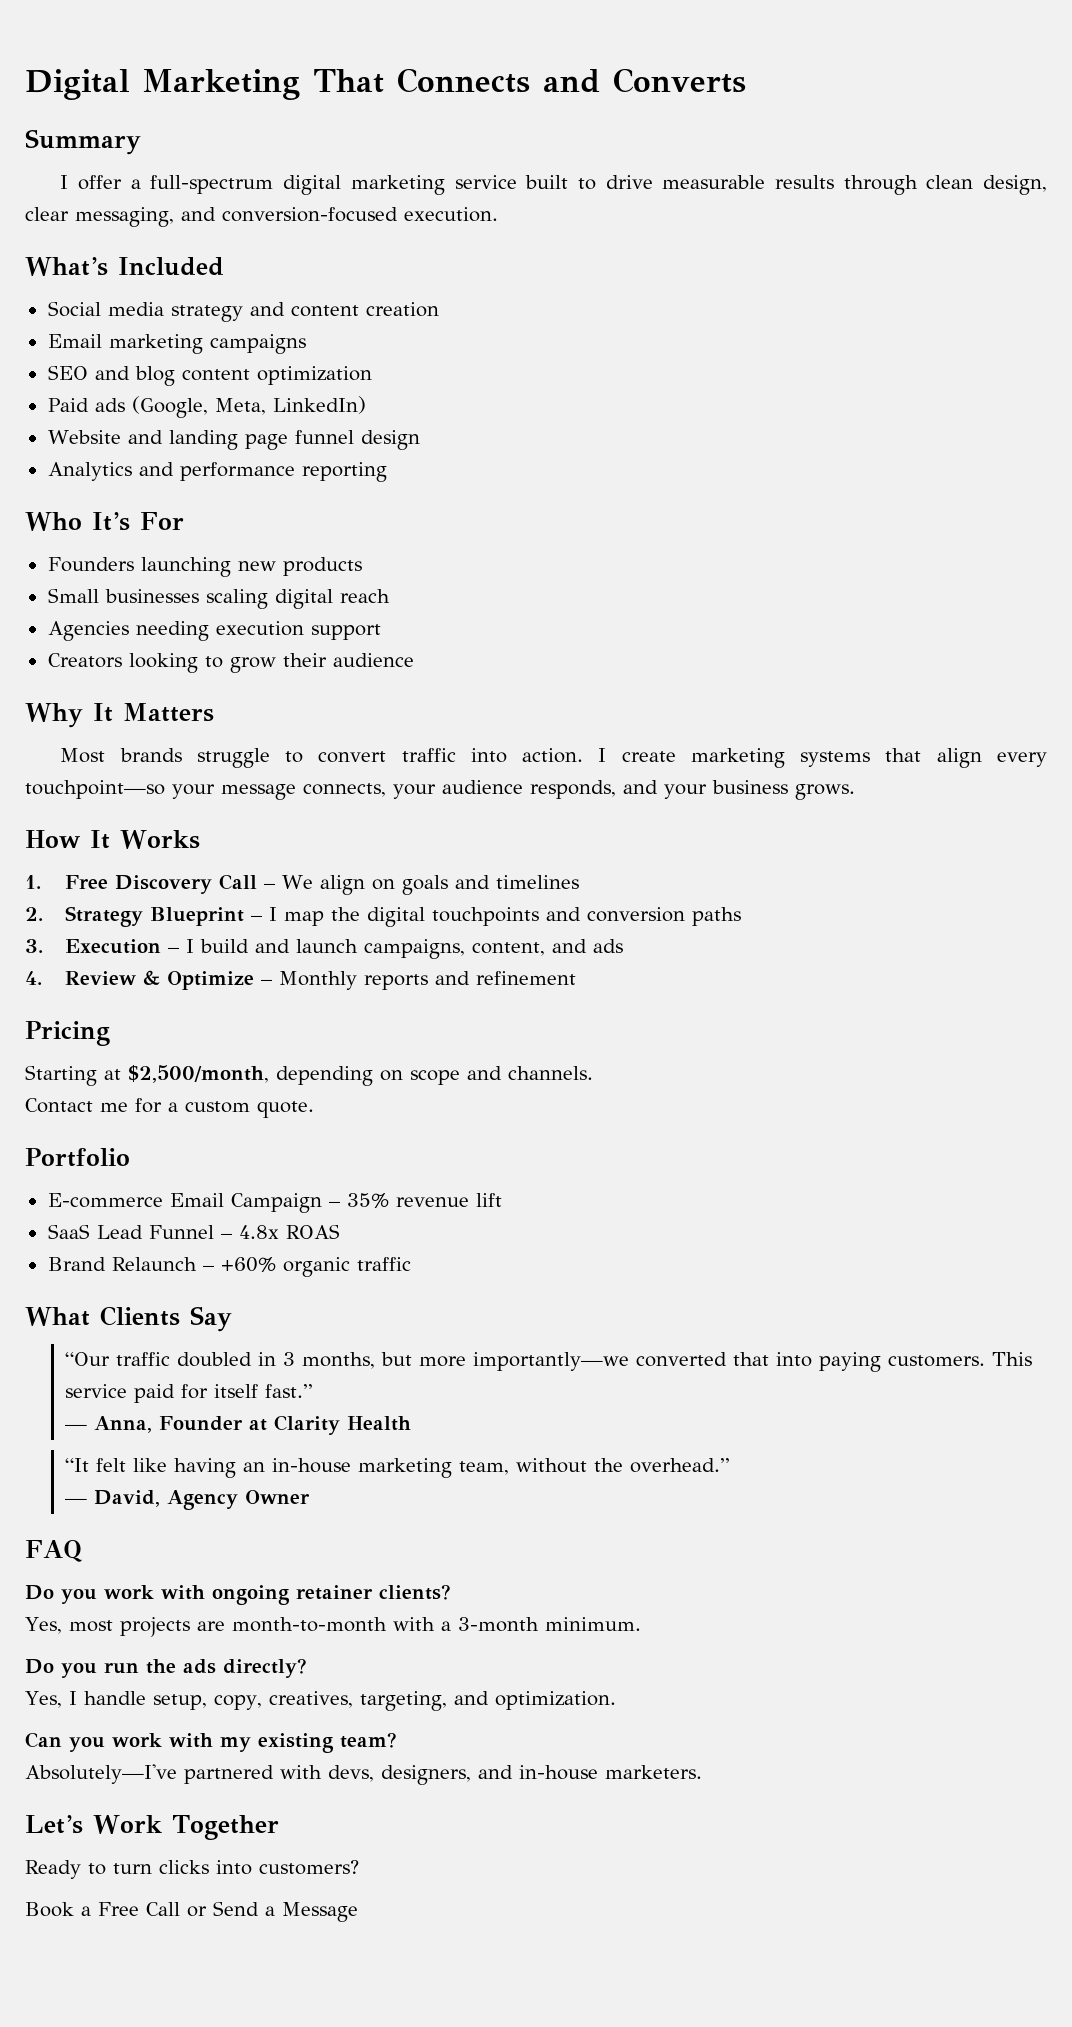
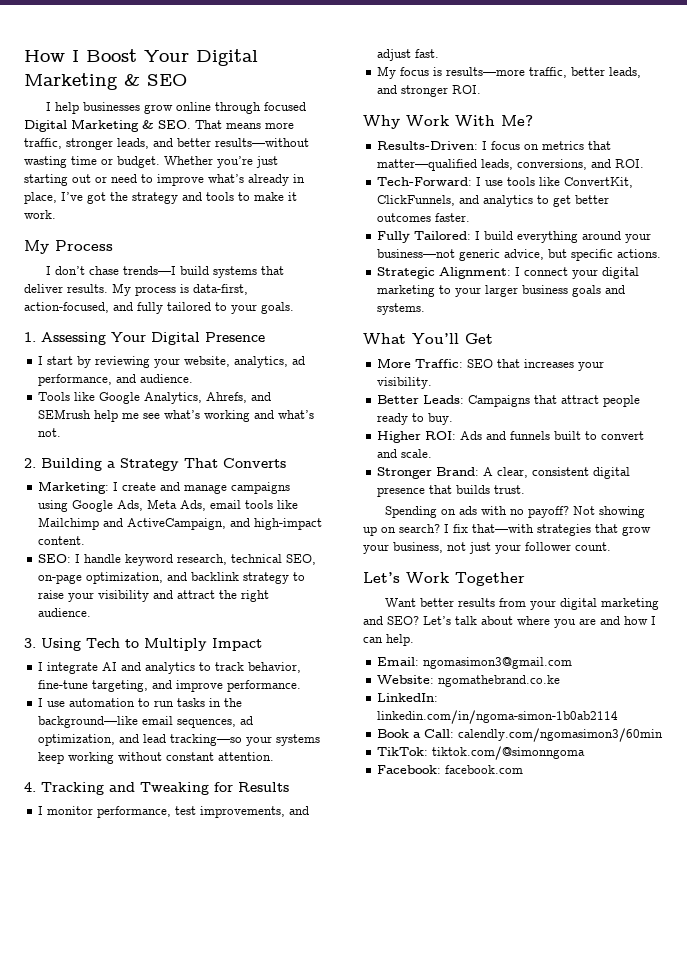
- Digital Marketing That Connects and Converts
- Summary
- I offer a full-spectrum digital marketing service built to drive measurable results through clean design, clear messaging, and conversion-focused execution.
- What’s Included
- Social media strategy and content creation
- Email marketing campaigns
- SEO and blog content optimization
- Paid ads (Google, Meta, LinkedIn)
- Website and landing page funnel design
- Analytics and performance reporting
- Who It’s For
- Founders launching new products
- Small businesses scaling digital reach
- Agencies needing execution support
- Creators looking to grow their audience
- Why It Matters
- Most brands struggle to convert traffic into action. I create marketing systems that align every touchpoint—so your message connects, your audience responds, and your business grows.
- How It Works
- 1. Free Discovery Call – We align on goals and timelines
- 2. Strategy Blueprint – I map the digital touchpoints and conversion paths
- 3. Execution – I build and launch campaigns, content, and ads
- 4. Review & Optimize – Monthly reports and refinement
- Pricing
- Starting at $2,500/month, depending on scope and channels.
- Contact me for a custom quote.
- Portfolio
- E-commerce Email Campaign – 35% revenue lift
- SaaS Lead Funnel – 4.8x ROAS
- Brand Relaunch – +60% organic traffic
- What Clients Say
- “Our traffic doubled in 3 months, but more importantly—we converted that into paying customers. This service paid for itself fast.”
- — Anna, Founder at Clarity Health
- “It felt like having an in-house marketing team, without the overhead.”
- — David, Agency Owner
- FAQ
- Do you work with ongoing retainer clients?
- Yes, most projects are month-to-month with a 3-month minimum.
- Do you run the ads directly?
- Yes, I handle setup, copy, creatives, targeting, and optimization.
- Can you work with my existing team?
- Absolutely—I've partnered with devs, designers, and in-house marketers.
+ How I Boost Your Digital Marketing & SEO
+ I help businesses grow online through focused Digital Marketing & SEO. That means more traffic, stronger leads, and better results—without wasting time or budget. Whether you’re just starting out or need to improve what’s already in place, I’ve got the strategy and tools to make it work.
+ My Process
+ I don’t chase trends—I build systems that deliver results. My process is data-first, action-focused, and fully tailored to your goals.
+ 1. Assessing Your Digital Presence
+ I start by reviewing your website, analytics, ad performance, and audience.
+ Tools like Google Analytics, Ahrefs, and SEMrush help me see what’s working and what’s not.
+ 2. Building a Strategy That Converts
+ Marketing: I create and manage campaigns using Google Ads, Meta Ads, email tools like Mailchimp and ActiveCampaign, and high-impact content.
+ SEO: I handle keyword research, technical SEO, on-page optimization, and backlink strategy to raise your visibility and attract the right audience.
+ 3. Using Tech to Multiply Impact
+ I integrate AI and analytics to track behavior, fine-tune targeting, and improve performance.
+ I use automation to run tasks in the background—like email sequences, ad optimization, and lead tracking—so your systems keep working without constant attention.
+ 4. Tracking and Tweaking for Results
+ I monitor performance, test improvements, and adjust fast.
+ My focus is results—more traffic, better leads, and stronger ROI.
+ Why Work With Me?
+ Results-Driven: I focus on metrics that matter—qualified leads, conversions, and ROI.
+ Tech-Forward: I use tools like ConvertKit, ClickFunnels, and analytics to get better outcomes faster.
+ Fully Tailored: I build everything around your business—not generic advice, but specific actions.
+ Strategic Alignment: I connect your digital marketing to your larger business goals and systems.
+ What You’ll Get
+ More Traffic: SEO that increases your visibility.
+ Better Leads: Campaigns that attract people ready to buy.
+ Higher ROI: Ads and funnels built to convert and scale.
+ Stronger Brand: A clear, consistent digital presence that builds trust.
+ Spending on ads with no payoff? Not showing up on search? I fix that—with strategies that grow your business, not just your follower count.
  Let’s Work Together
- Ready to turn clicks into customers?
- Book a Free Call or Send a Message
+ Want better results from your digital marketing and SEO? Let’s talk about where you are and how I can help.
+ Email: ngomasimon3@gmail.com
+ Website: ngomathebrand.co.ke
+ LinkedIn: linkedin.com/in/ngoma-simon-1b0ab2114
+ Book a Call: calendly.com/ngomasimon3/60min
+ TikTok: tiktok.com/@simonngoma
+ Facebook: facebook.com

